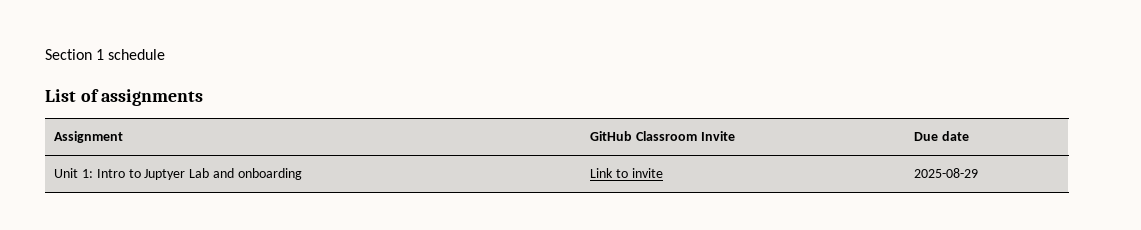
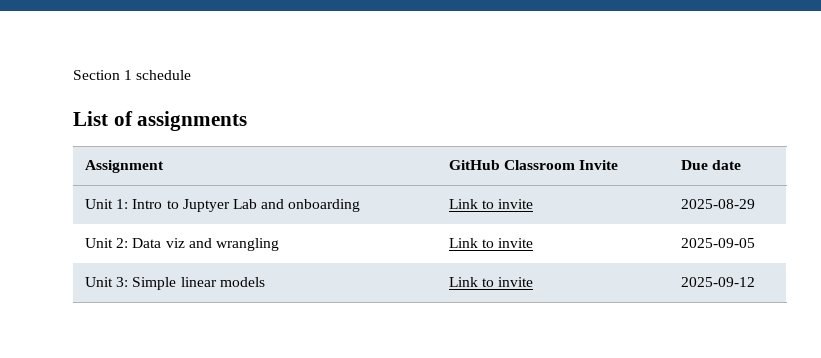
+ Unit 2: Data viz and wrangling | Link to invite | 2025-09-05
+ Unit 3: Simple linear models | Link to invite | 2025-09-12

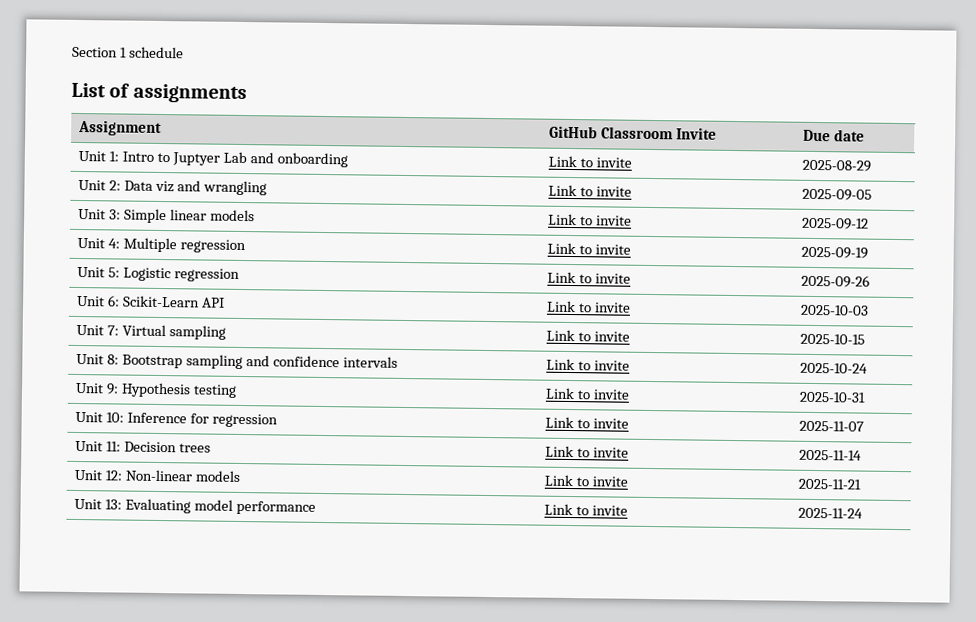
+ Unit 4: Multiple regression | Link to invite | 2025-09-19
+ Unit 5: Logistic regression | Link to invite | 2025-09-26
+ Unit 6: Scikit-Learn API | Link to invite | 2025-10-03
+ Unit 7: Virtual sampling | Link to invite | 2025-10-15
+ Unit 8: Bootstrap sampling and confidence intervals | Link to invite | 2025-10-24
+ Unit 9: Hypothesis testing | Link to invite | 2025-10-31
+ Unit 10: Inference for regression | Link to invite | 2025-11-07
+ Unit 11: Decision trees | Link to invite | 2025-11-14
+ Unit 12: Non-linear models | Link to invite | 2025-11-21
+ Unit 13: Evaluating model performance | Link to invite | 2025-11-24

